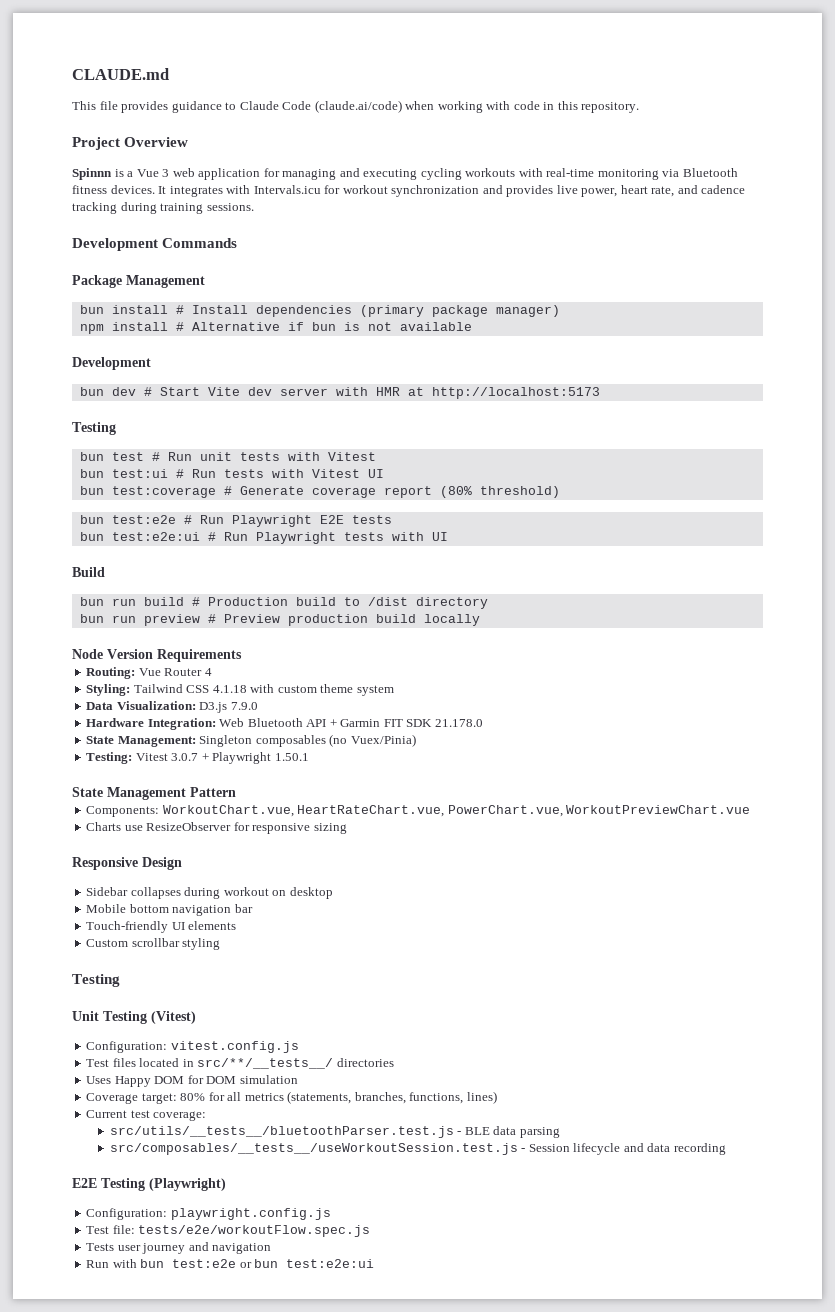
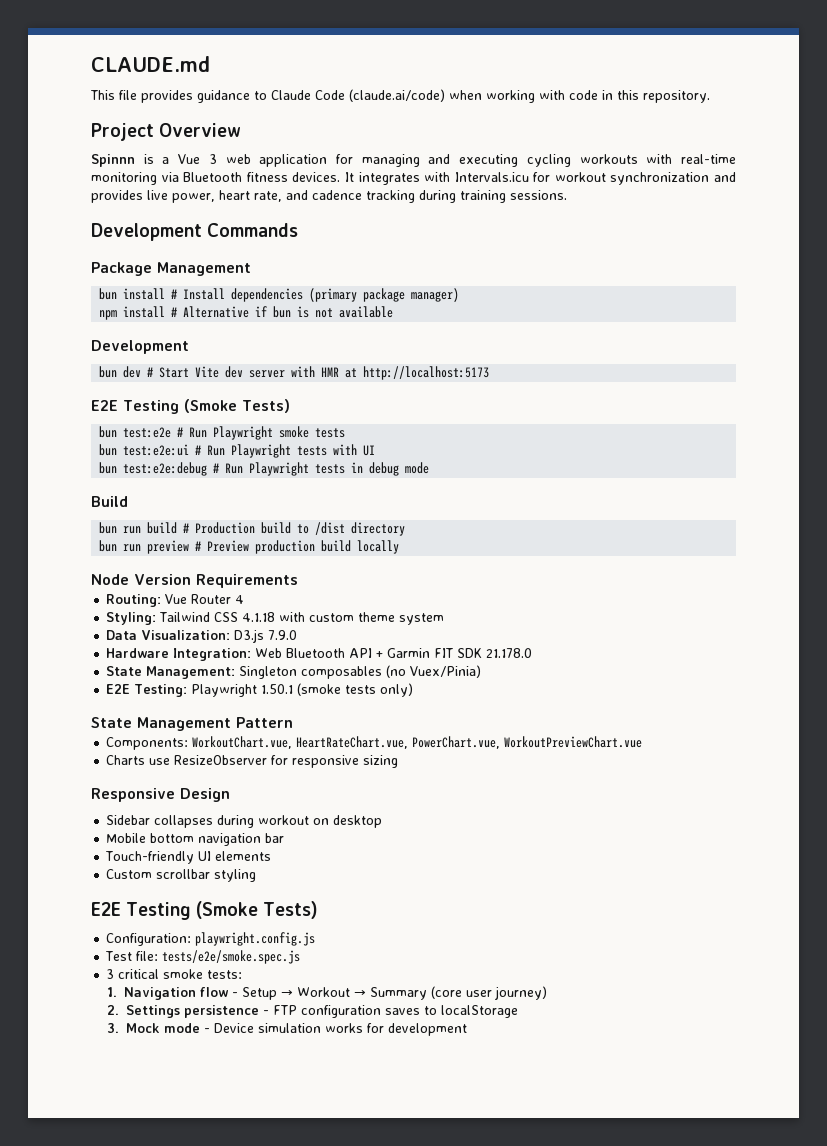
  bun dev # Start Vite dev server with HMR at http://localhost:5173
- Testing
- bun test # Run unit tests with Vitest
- bun test:ui # Run tests with Vitest UI
- bun test:coverage # Generate coverage report (80% threshold)
+ E2E Testing (Smoke Tests)
- bun test:e2e # Run Playwright E2E tests
+ bun test:e2e # Run Playwright smoke tests
+ bun test:e2e:debug # Run Playwright tests in debug mode
- Testing: Vitest 3.0.7 + Playwright 1.50.1
+ E2E Testing: Playwright 1.50.1 (smoke tests only)
  Custom scrollbar styling
- Testing
- Unit Testing (Vitest)
- Configuration: vitest.config.js
- Test files located in src/**/__tests__/ directories
- Uses Happy DOM for DOM simulation
- Coverage target: 80% for all metrics (statements, branches, functions, lines)
- Current test coverage:
- src/utils/__tests__/bluetoothParser.test.js - BLE data parsing
- src/composables/__tests__/useWorkoutSession.test.js - Session lifecycle and data recording
- E2E Testing (Playwright)
+ E2E Testing (Smoke Tests)
- Test file: tests/e2e/workoutFlow.spec.js
- Tests user journey and navigation
- Run with bun test:e2e or bun test:e2e:ui
+ Test file: tests/e2e/smoke.spec.js
+ 3 critical smoke tests:
+ 1. Navigation flow - Setup → Workout → Summary (core user journey)
+ 2. Settings persistence - FTP configuration saves to localStorage
+ 3. Mock mode - Device simulation works for development

